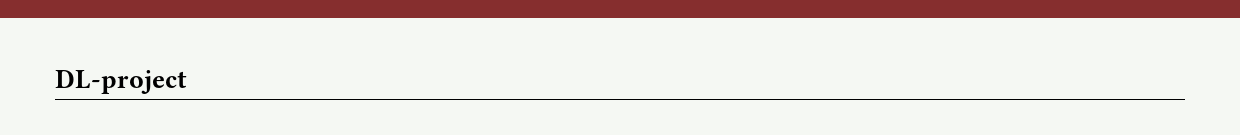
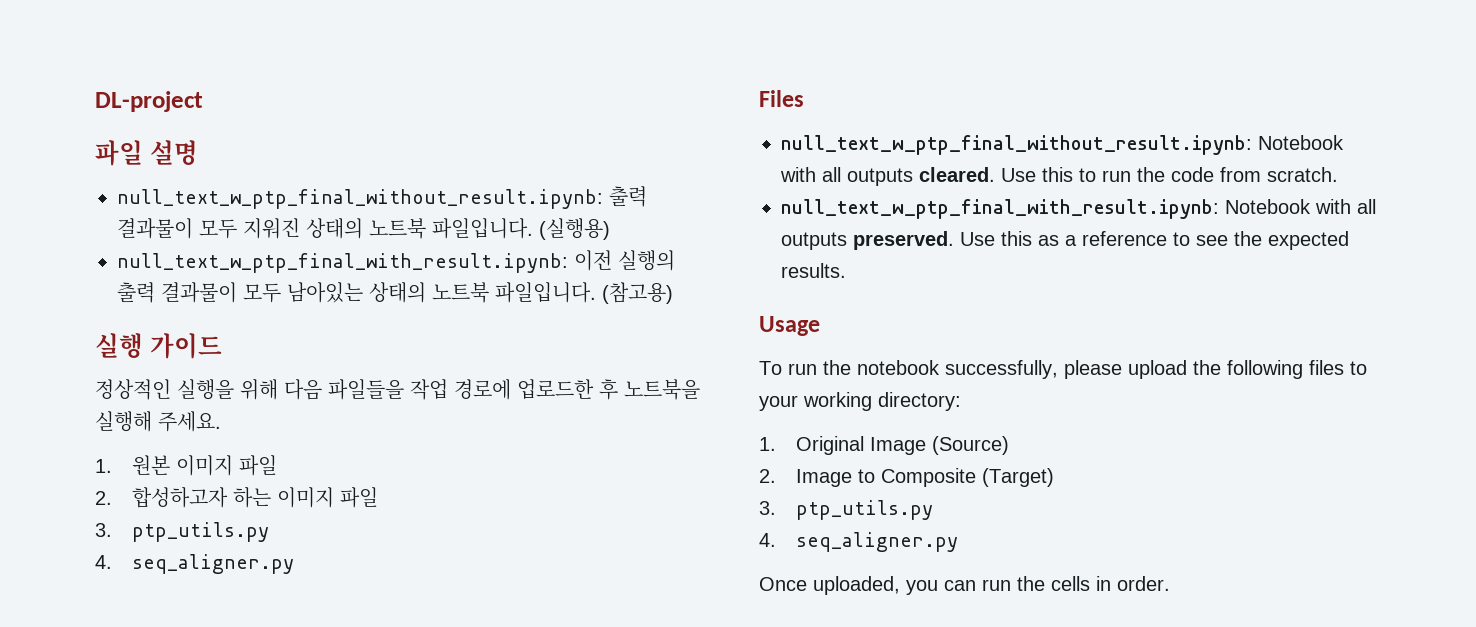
+ 파일 설명
+ null_text_w_ptp_final_without_result.ipynb: 출력 결과물이 모두 지워진 상태의 노트북 파일입니다. (실행용)
+ null_text_w_ptp_final_with_result.ipynb: 이전 실행의 출력 결과물이 모두 남아있는 상태의 노트북 파일입니다. (참고용)
+ 실행 가이드
+ 정상적인 실행을 위해 다음 파일들을 작업 경로에 업로드한 후 노트북을 실행해 주세요.
+ 1. 원본 이미지 파일
+ 2. 합성하고자 하는 이미지 파일
+ 3. ptp_utils.py
+ 4. seq_aligner.py
+ Files
+ null_text_w_ptp_final_without_result.ipynb: Notebook with all outputs cleared. Use this to run the code from scratch.
+ null_text_w_ptp_final_with_result.ipynb: Notebook with all outputs preserved. Use this as a reference to see the expected results.
+ Usage
+ To run the notebook successfully, please upload the following files to your working directory:
+ 1. Original Image (Source)
+ 2. Image to Composite (Target)
+ 3. ptp_utils.py
+ 4. seq_aligner.py
+ Once uploaded, you can run the cells in order.

